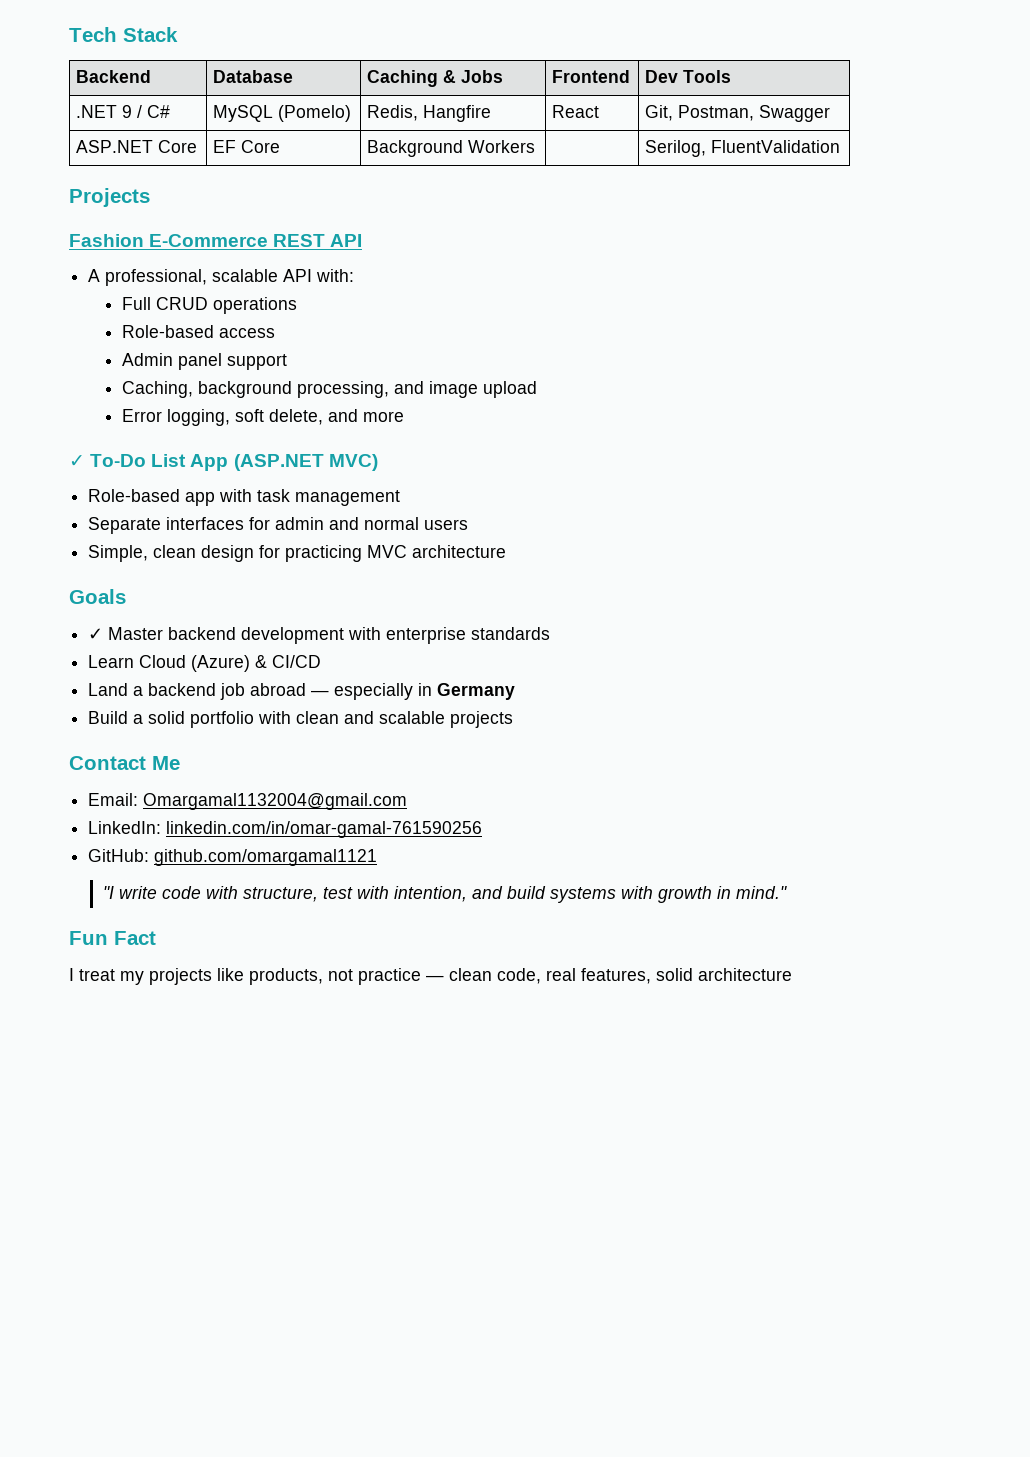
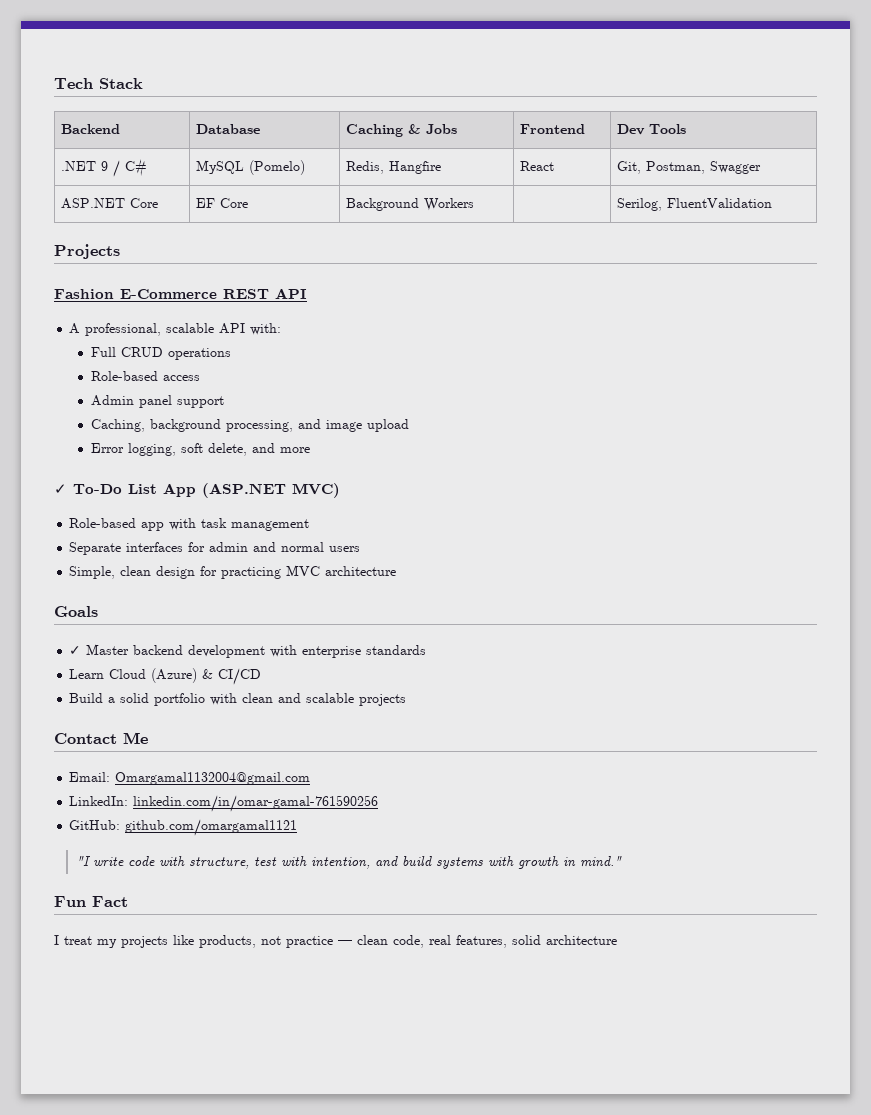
- Land a backend job abroad — especially in Germany

